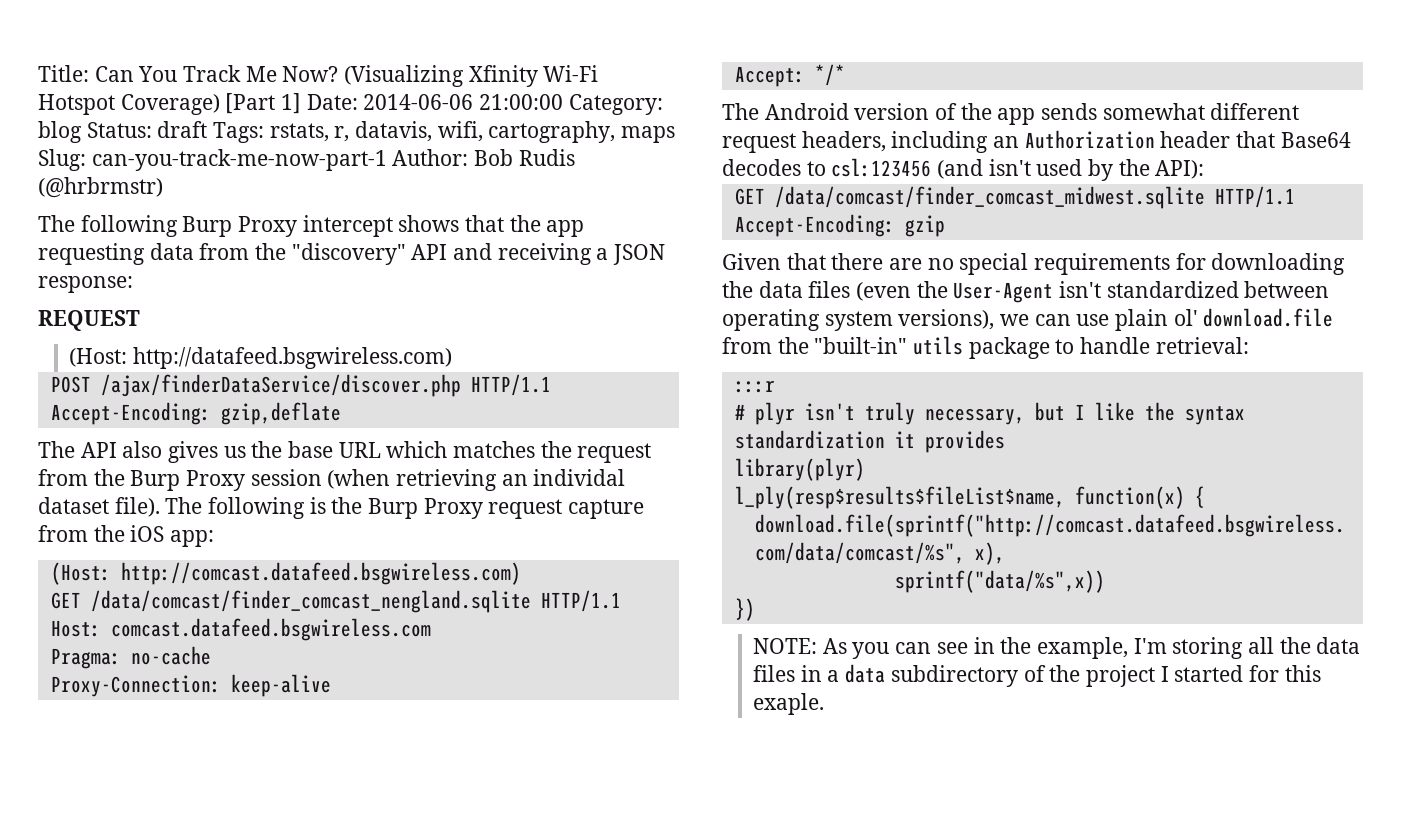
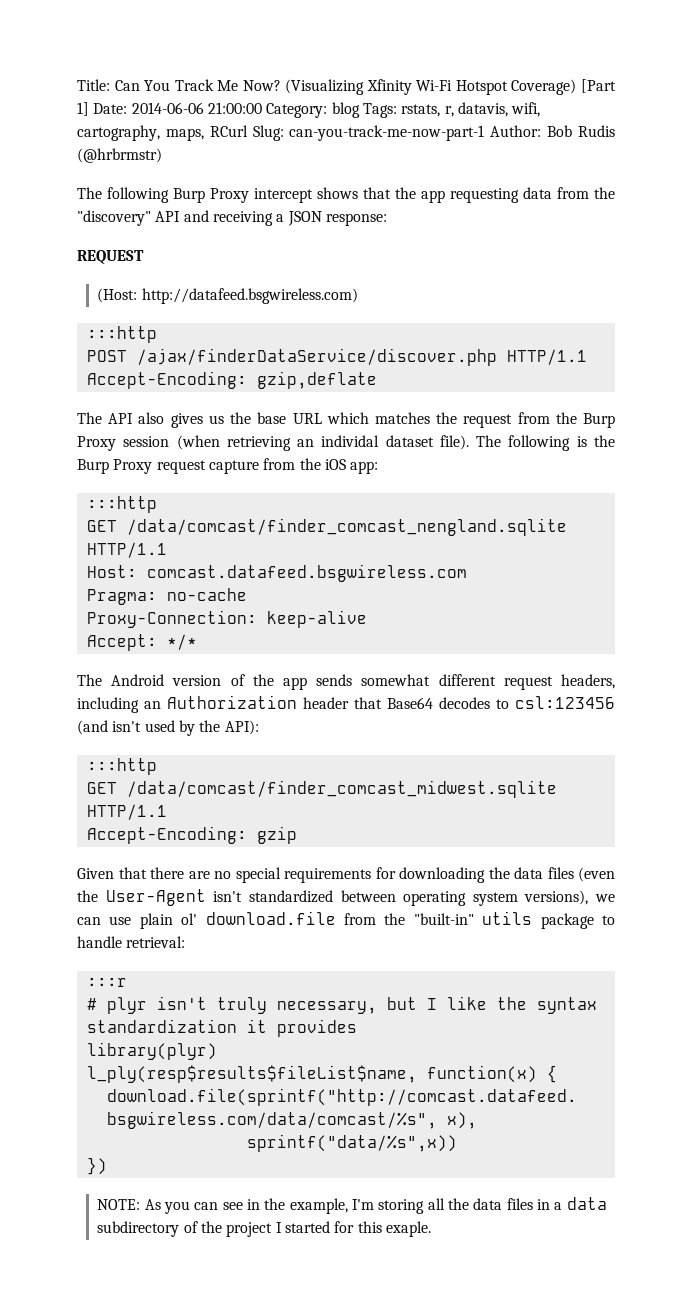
- (Visualizing Xfinity Wi-Fi Hotspot Coverage) [Part 1] Date: 2014-06-06 21:00:00 Category: blog Status: draft Tags: rstats, r, datavis, wifi, cartography, maps Slug: can-you-track-me-now-part-1 Author: Bob Rudis (@hrbrmstr)
+ (Visualizing Xfinity Wi-Fi Hotspot Coverage) [Part 1] Date: 2014-06-06 21:00:00 Category: blog Tags: rstats, r, datavis, wifi, cartography, maps, RCurl Slug: can-you-track-me-now-part-1 Author: Bob Rudis (@hrbrmstr)
  (Host: http://datafeed.bsgwireless.com)
+ :::http
  The following is the Burp Proxy request capture from the iOS app:
- (Host: http://comcast.datafeed.bsgwireless.com)
+ :::http
  The Android version of the app sends somewhat different request headers, including an Authorization header that Base64 decodes to csl:123456 (and isn't used by the API):
+ :::http

